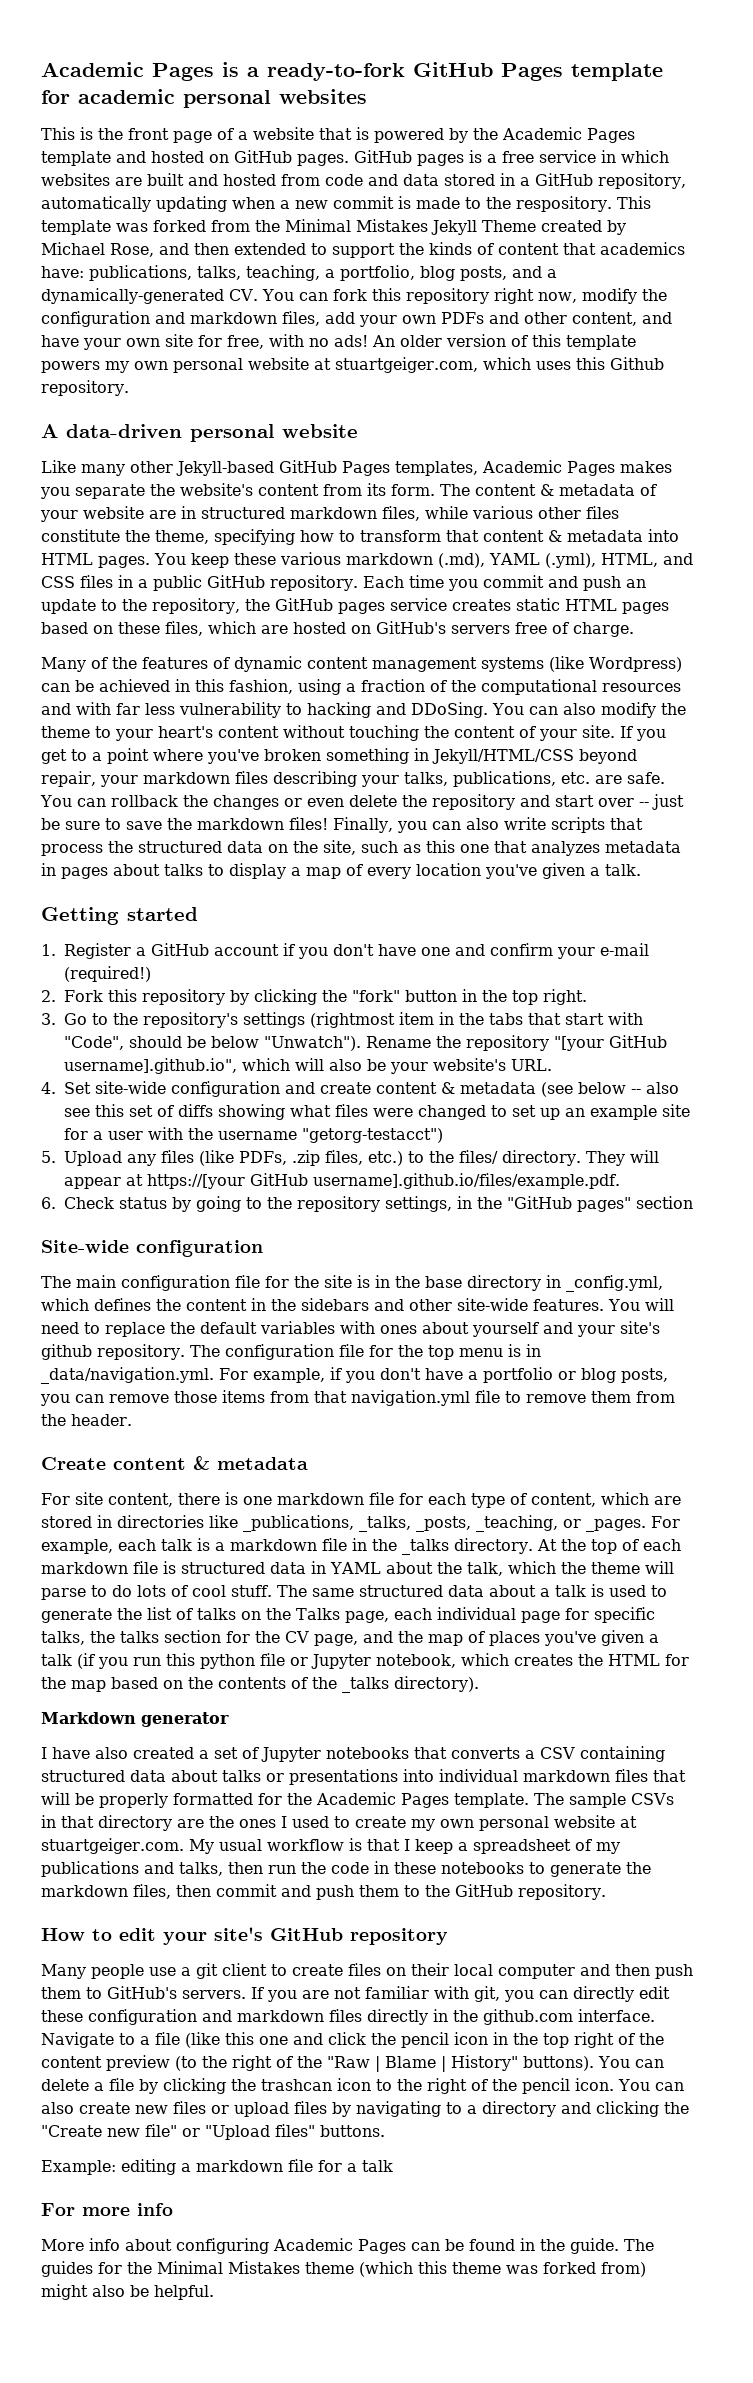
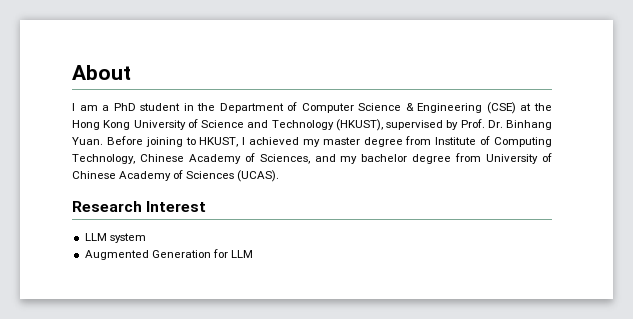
- Academic Pages is a ready-to-fork GitHub Pages template for academic personal websites
- This is the front page of a website that is powered by the Academic Pages template and hosted on GitHub pages. GitHub pages is a free service in which websites are built and hosted from code and data stored in a GitHub repository, automatically updating when a new commit is made to the respository. This template was forked from the Minimal Mistakes Jekyll Theme created by Michael Rose, and then extended to support the kinds of content that academics have: publications, talks, teaching, a portfolio, blog posts, and a dynamically-generated CV. You can fork this repository right now, modify the configuration and markdown files, add your own PDFs and other content, and have your own site for free, with no ads! An older version of this template powers my own personal website at stuartgeiger.com, which uses this Github repository.
- A data-driven personal website
- Like many other Jekyll-based GitHub Pages templates, Academic Pages makes you separate the website's content from its form. The content & metadata of your website are in structured markdown files, while various other files constitute the theme, specifying how to transform that content & metadata into HTML pages. You keep these various markdown (.md), YAML (.yml), HTML, and CSS files in a public GitHub repository. Each time you commit and push an update to the repository, the GitHub pages service creates static HTML pages based on these files, which are hosted on GitHub's servers free of charge.
- Many of the features of dynamic content management systems (like Wordpress) can be achieved in this fashion, using a fraction of the computational resources and with far less vulnerability to hacking and DDoSing. You can also modify the theme to your heart's content without touching the content of your site. If you get to a point where you've broken something in Jekyll/HTML/CSS beyond repair, your markdown files describing your talks, publications, etc. are safe. You can rollback the changes or even delete the repository and start over -- just be sure to save the markdown files! Finally, you can also write scripts that process the structured data on the site, such as this one that analyzes metadata in pages about talks to display a map of every location you've given a talk.
- Getting started
- 1. Register a GitHub account if you don't have one and confirm your e-mail (required!)
- 2. Fork this repository by clicking the "fork" button in the top right.
- 3. Go to the repository's settings (rightmost item in the tabs that start with "Code", should be below "Unwatch"). Rename the repository "[your GitHub username].github.io", which will also be your website's URL.
- 4. Set site-wide configuration and create content & metadata (see below -- also see this set of diffs showing what files were changed to set up an example site for a user with the username "getorg-testacct")
- 5. Upload any files (like PDFs, .zip files, etc.) to the files/ directory. They will appear at https://[your GitHub username].github.io/files/example.pdf.
- 6. Check status by going to the repository settings, in the "GitHub pages" section
- Site-wide configuration
- The main configuration file for the site is in the base directory in _config.yml, which defines the content in the sidebars and other site-wide features. You will need to replace the default variables with ones about yourself and your site's github repository. The configuration file for the top menu is in _data/navigation.yml. For example, if you don't have a portfolio or blog posts, you can remove those items from that navigation.yml file to remove them from the header.
- Create content & metadata
- For site content, there is one markdown file for each type of content, which are stored in directories like _publications, _talks, _posts, _teaching, or _pages. For example, each talk is a markdown file in the _talks directory. At the top of each markdown file is structured data in YAML about the talk, which the theme will parse to do lots of cool stuff. The same structured data about a talk is used to generate the list of talks on the Talks page, each individual page for specific talks, the talks section for the CV page, and the map of places you've given a talk (if you run this python file or Jupyter notebook, which creates the HTML for the map based on the contents of the _talks directory).
- Markdown generator
- I have also created a set of Jupyter notebooks that converts a CSV containing structured data about talks or presentations into individual markdown files that will be properly formatted for the Academic Pages template. The sample CSVs in that directory are the ones I used to create my own personal website at stuartgeiger.com. My usual workflow is that I keep a spreadsheet of my publications and talks, then run the code in these notebooks to generate the markdown files, then commit and push them to the GitHub repository.
- How to edit your site's GitHub repository
- Many people use a git client to create files on their local computer and then push them to GitHub's servers. If you are not familiar with git, you can directly edit these configuration and markdown files directly in the github.com interface. Navigate to a file (like this one and click the pencil icon in the top right of the content preview (to the right of the "Raw | Blame | History" buttons). You can delete a file by clicking the trashcan icon to the right of the pencil icon. You can also create new files or upload files by navigating to a directory and clicking the "Create new file" or "Upload files" buttons.
- Example: editing a markdown file for a talk
- For more info
- More info about configuring Academic Pages can be found in the guide. The guides for the Minimal Mistakes theme (which this theme was forked from) might also be helpful.
+ About
+ I am a PhD student in the Department of Computer Science & Engineering (CSE) at the Hong Kong University of Science and Technology (HKUST), supervised by Prof. Dr. Binhang Yuan. Before joining to HKUST, I achieved my master degree from Institute of Computing Technology, Chinese Academy of Sciences, and my bachelor degree from University of Chinese Academy of Sciences (UCAS).
+ Research Interest
+ LLM system
+ Augmented Generation for LLM

